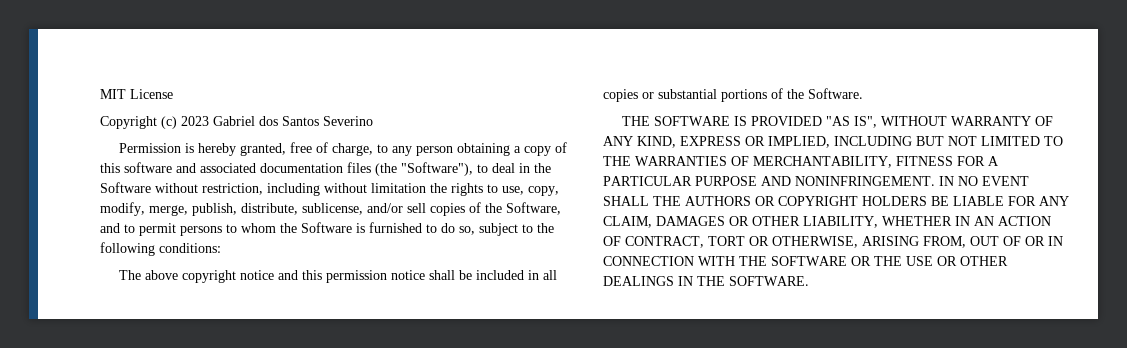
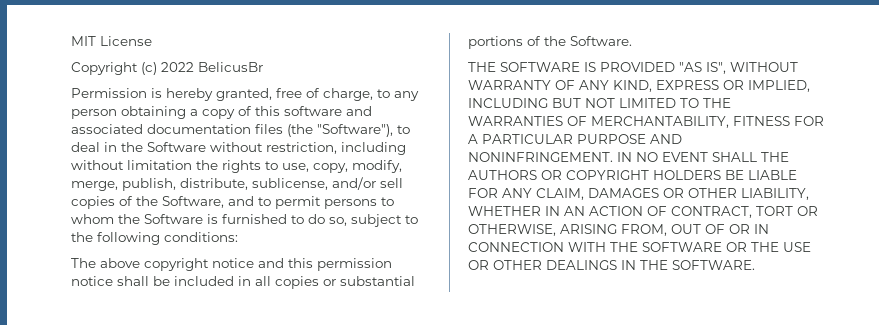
- Copyright (c) 2023 Gabriel dos Santos Severino
+ Copyright (c) 2022 BelicusBr

